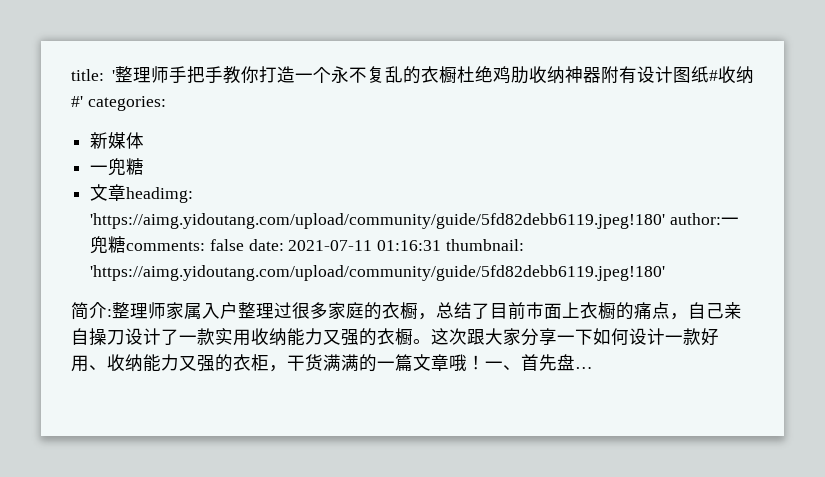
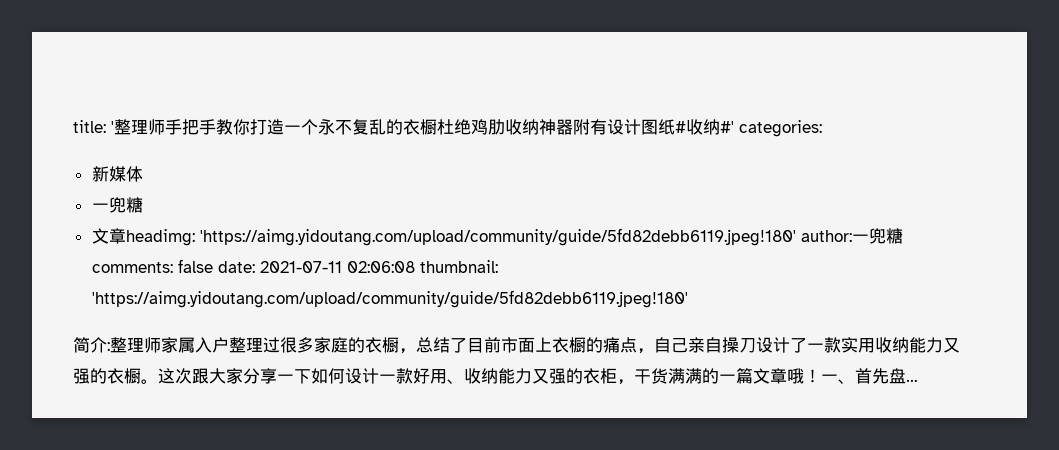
- 文章headimg: 'https://aimg.yidoutang.com/upload/community/guide/5fd82debb6119.jpeg!180' author:一兜糖comments: false date: 2021-07-11 01:16:31 thumbnail: 'https://aimg.yidoutang.com/upload/community/guide/5fd82debb6119.jpeg!180'
+ 文章headimg: 'https://aimg.yidoutang.com/upload/community/guide/5fd82debb6119.jpeg!180' author:一兜糖comments: false date: 2021-07-11 02:06:08 thumbnail: 'https://aimg.yidoutang.com/upload/community/guide/5fd82debb6119.jpeg!180'

